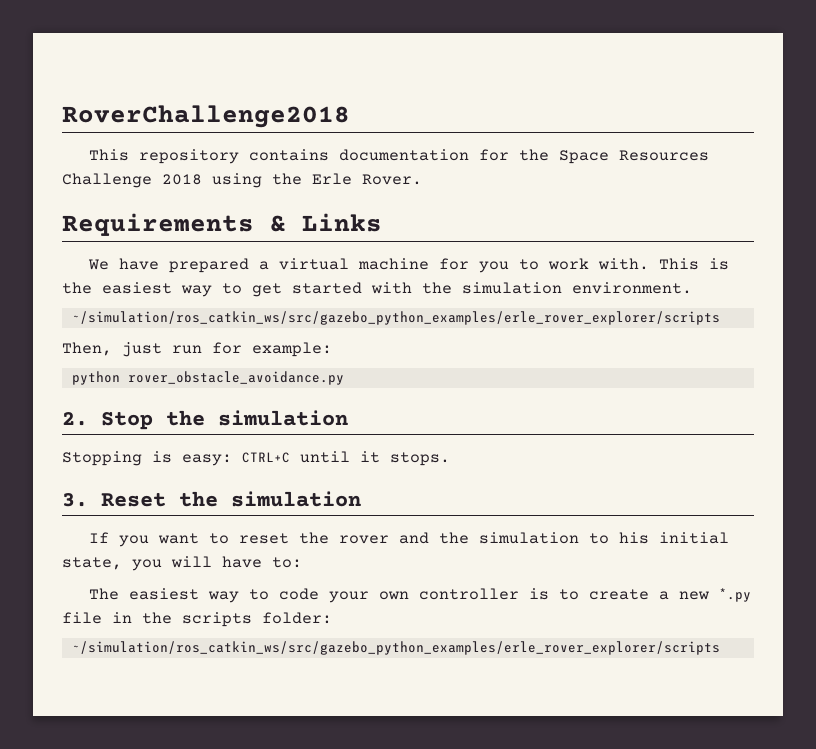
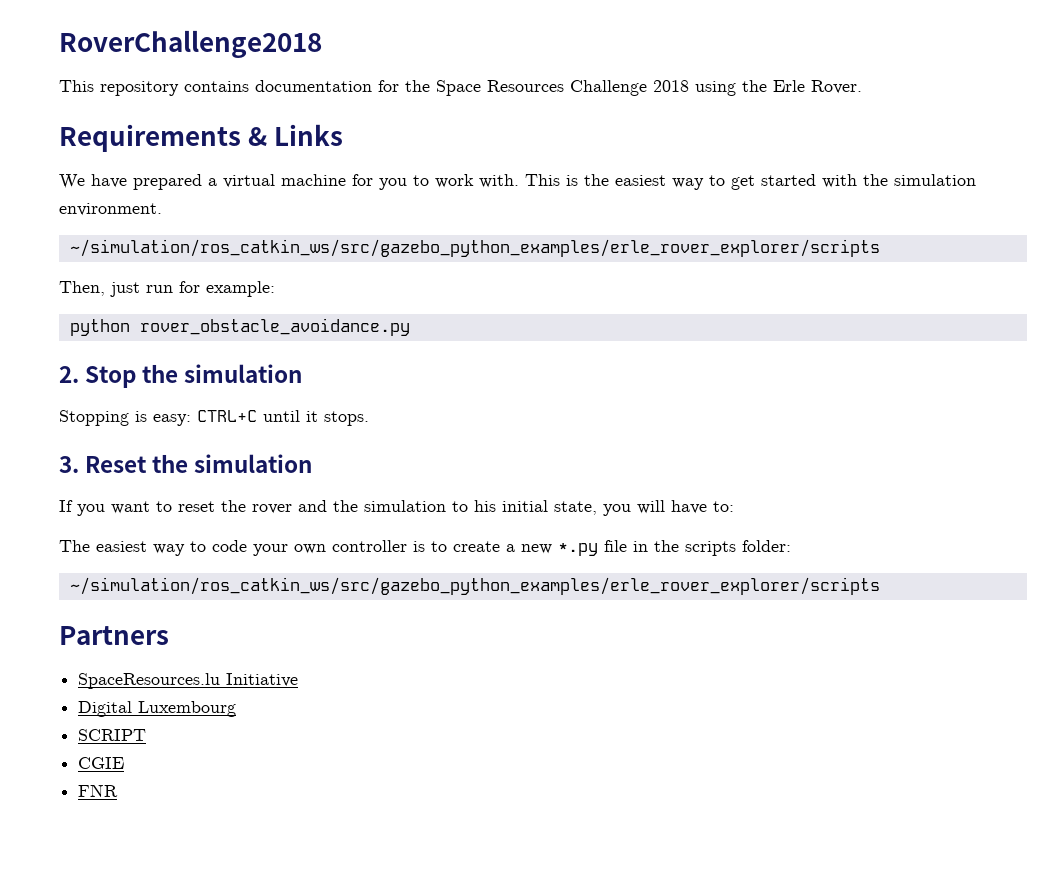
+ Partners
+ SpaceResources.lu Initiative
+ Digital Luxembourg
+ SCRIPT
+ CGIE
+ FNR

